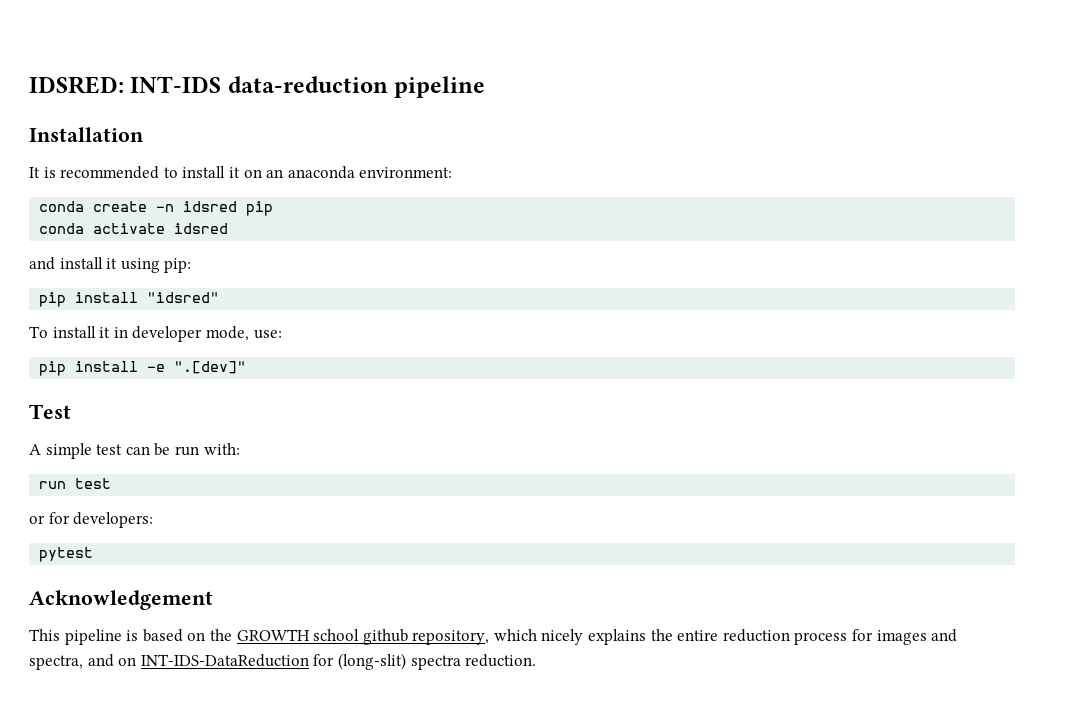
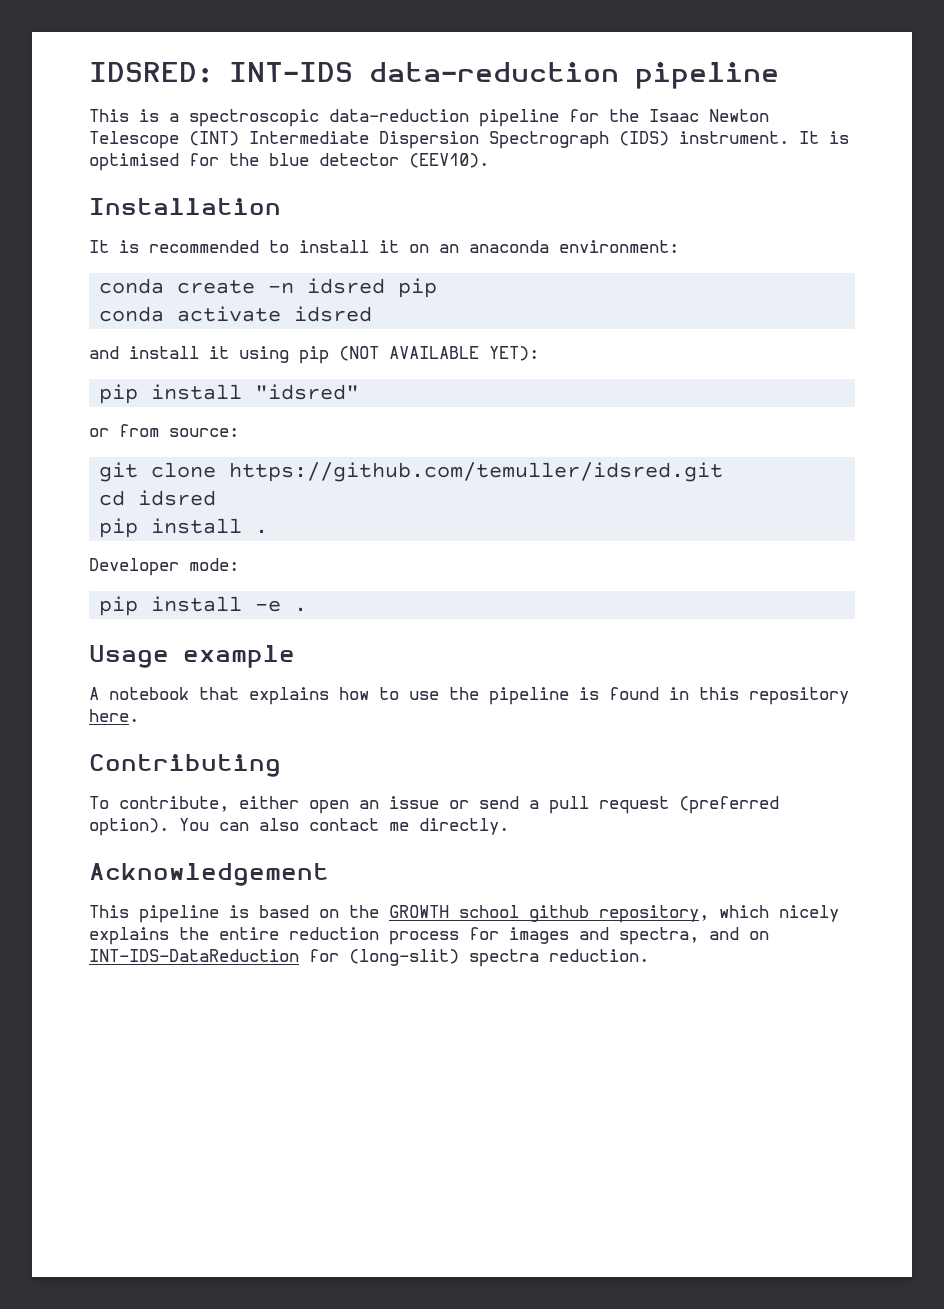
+ This is a spectroscopic data-reduction pipeline for the Isaac Newton Telescope (INT) Intermediate Dispersion Spectrograph (IDS) instrument. It is optimised for the blue detector (EEV10).
- and install it using pip:
+ and install it using pip (NOT AVAILABLE YET):
- To install it in developer mode, use:
- pip install -e ".[dev]"
- Test
- A simple test can be run with:
- run test
- or for developers:
- pytest
+ or from source:
+ git clone https://github.com/temuller/idsred.git
+ cd idsred
+ pip install .
+ Developer mode:
+ pip install -e .
+ Usage example
+ A notebook that explains how to use the pipeline is found in this repository here.
+ Contributing
+ To contribute, either open an issue or send a pull request (preferred option). You can also contact me directly.

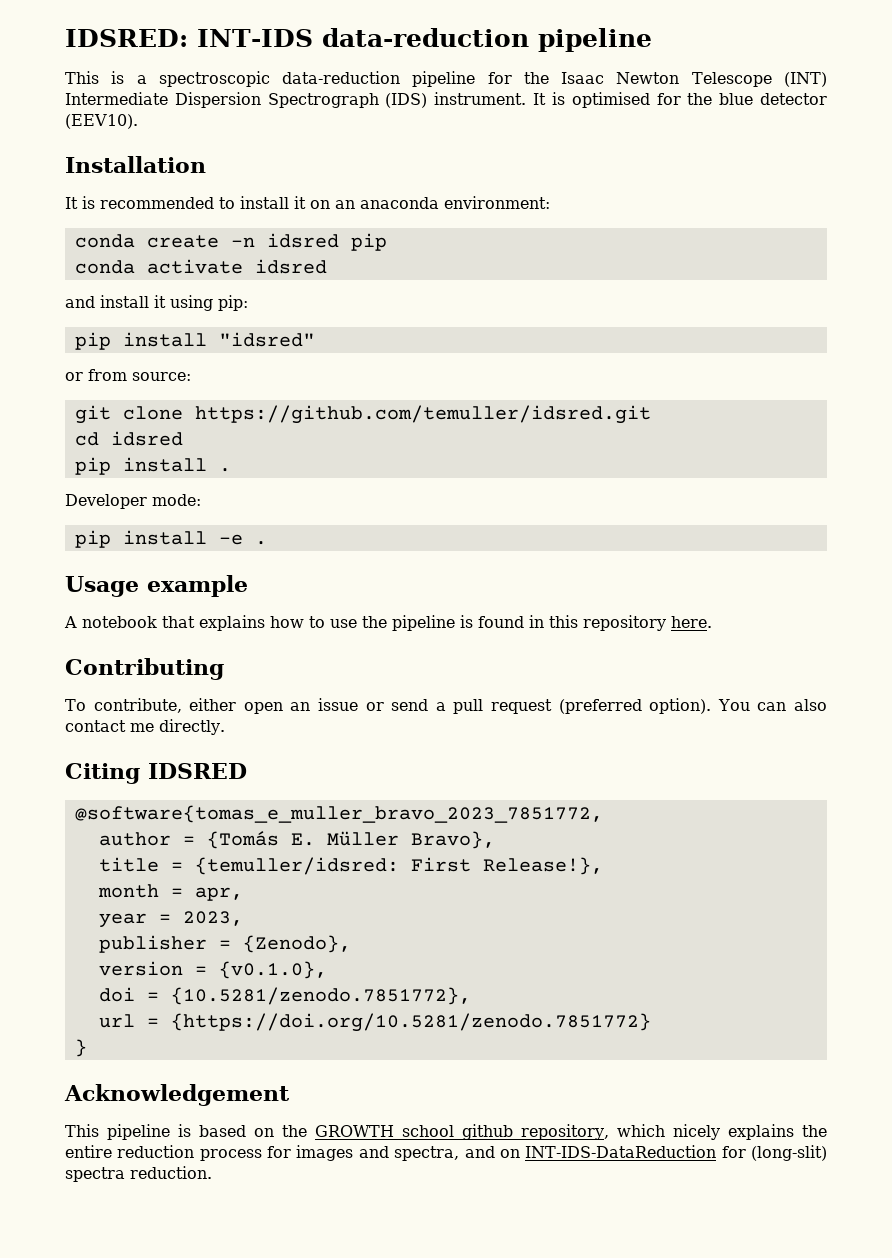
- and install it using pip (NOT AVAILABLE YET):
+ and install it using pip:
+ Citing IDSRED
+ @software{tomas_e_muller_bravo_2023_7851772,
+ author = {Tomás E. Müller Bravo},
+ title = {temuller/idsred: First Release!},
+ month = apr,
+ year = 2023,
+ publisher = {Zenodo},
+ version = {v0.1.0},
+ doi = {10.5281/zenodo.7851772},
+ url = {https://doi.org/10.5281/zenodo.7851772}
+ }

